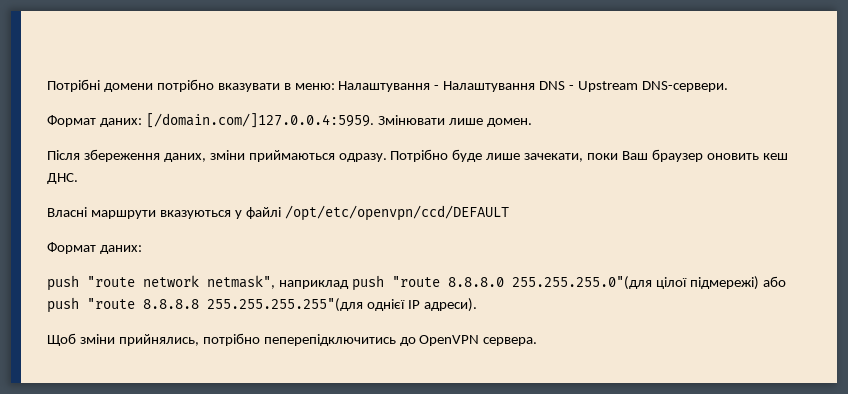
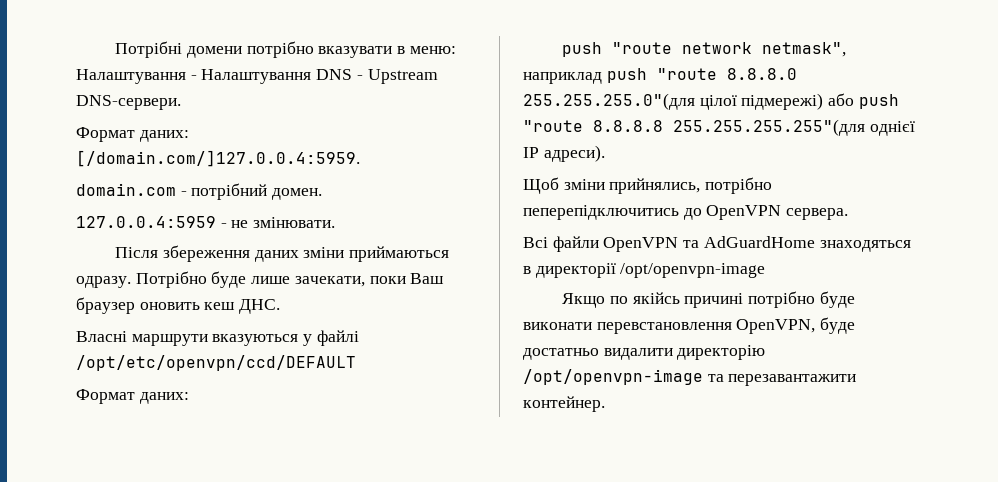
- Формат даних: [/domain.com/]127.0.0.4:5959. Змінювати лише домен.
+ Формат даних: [/domain.com/]127.0.0.4:5959.
+ domain.com - потрібний домен.
+ 127.0.0.4:5959 - не змінювати.
- Після збереження даних, зміни приймаються одразу.
+ Після збереження даних зміни приймаються одразу.
+ Всі файли OpenVPN та AdGuardHome знаходяться в директорії /opt/openvpn-image
+ Якщо по якійсь причині потрібно буде виконати перевстановлення OpenVPN, буде достатньо видалити директорію /opt/openvpn-image та перезавантажити контейнер.

